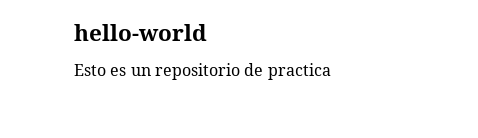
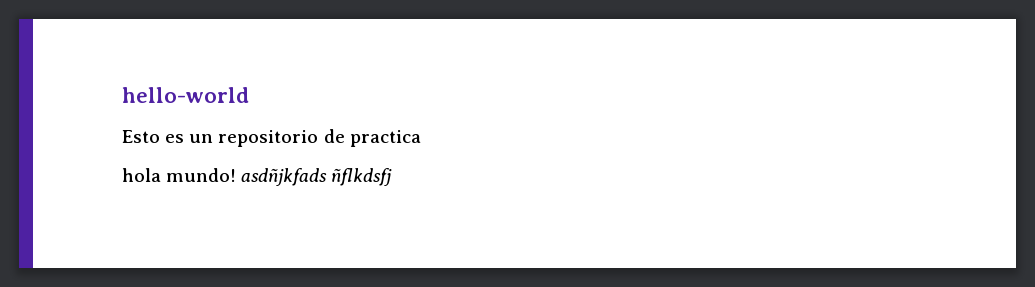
+ hola mundo! asdñjkfads ñflkdsfj

